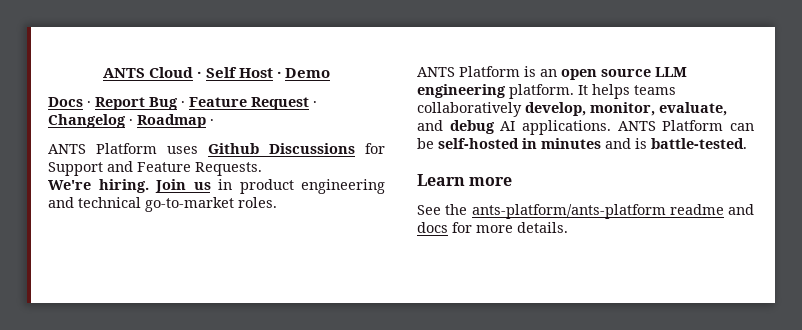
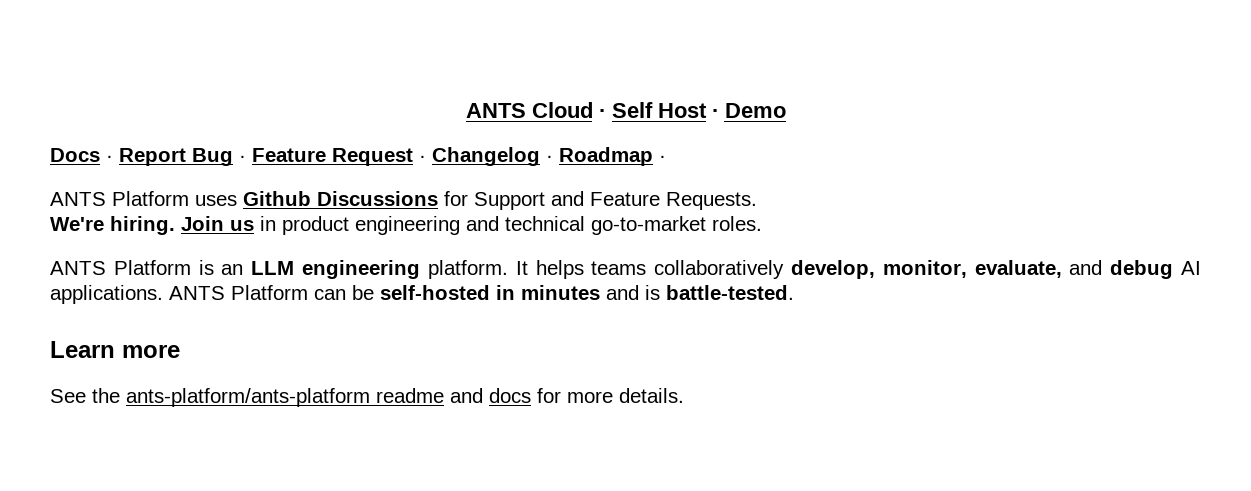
- ANTS Platform is an open source LLM engineering platform.
+ ANTS Platform is an LLM engineering platform.

